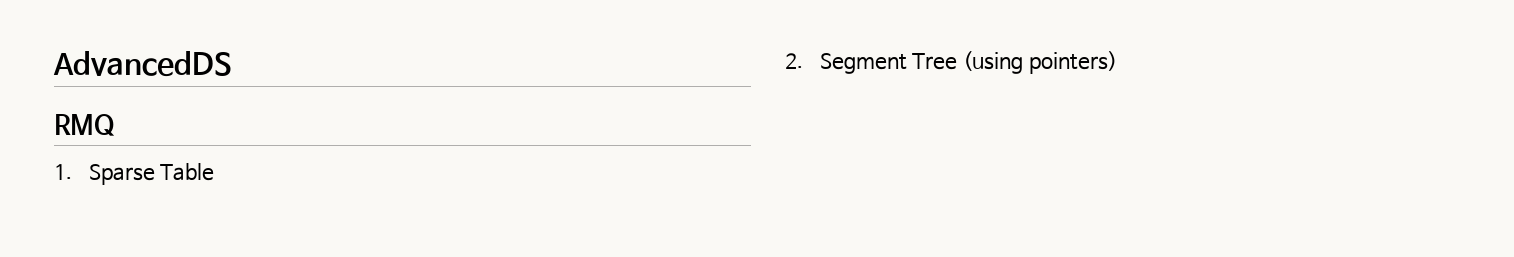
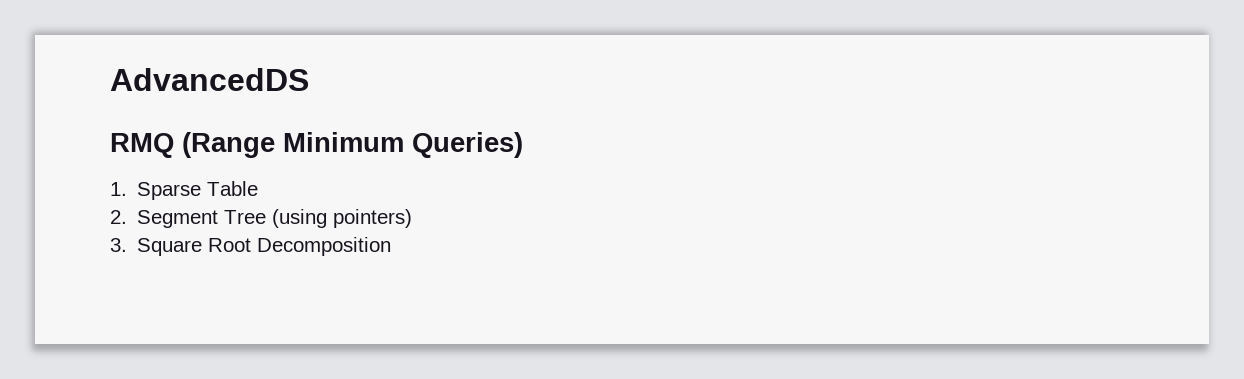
- RMQ
+ RMQ (Range Minimum Queries)
+ 3. Square Root Decomposition

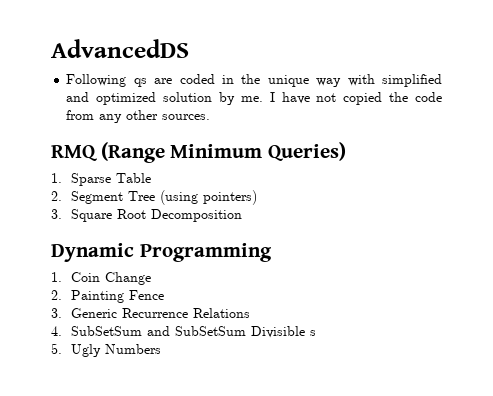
+ Following qs are coded in the unique way with simplified and optimized solution by me. I have not copied the code from any other sources.
+ Dynamic Programming
+ 1. Coin Change
+ 2. Painting Fence
+ 3. Generic Recurrence Relations
+ 4. SubSetSum and SubSetSum Divisible s
+ 5. Ugly Numbers

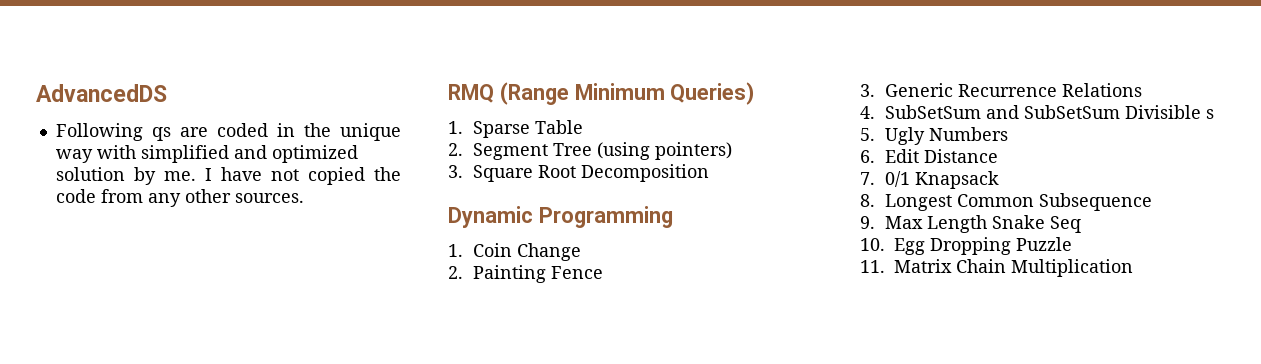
+ 6. Edit Distance
+ 7. 0/1 Knapsack
+ 8. Longest Common Subsequence
+ 9. Max Length Snake Seq
+ 10. Egg Dropping Puzzle
+ 11. Matrix Chain Multiplication

